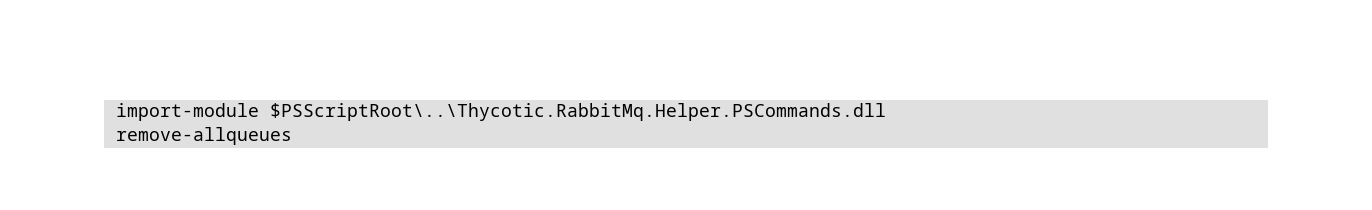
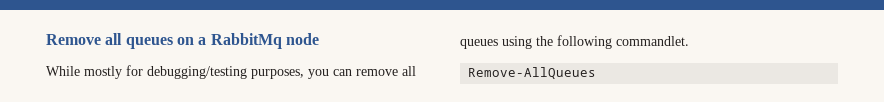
- import-module $PSScriptRoot\..\Thycotic.RabbitMq.Helper.PSCommands.dll
- remove-allqueues
+ Remove all queues on a RabbitMq node
+ While mostly for debugging/testing purposes, you can remove all queues using the following commandlet.
+ Remove-AllQueues

